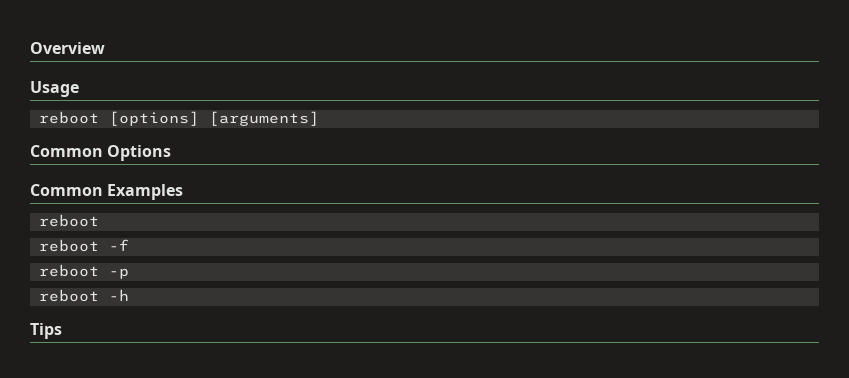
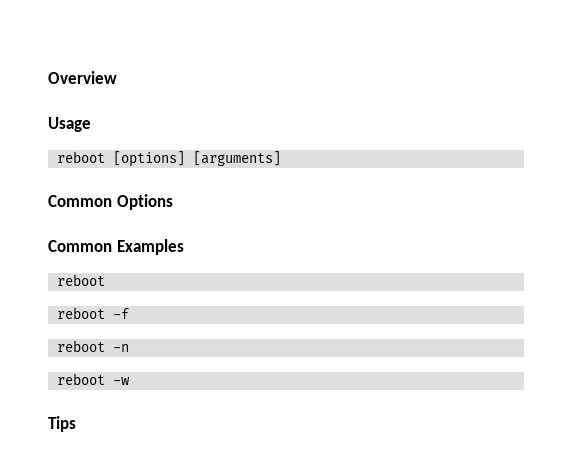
- reboot -p
- reboot -h
+ reboot -n
+ reboot -w

